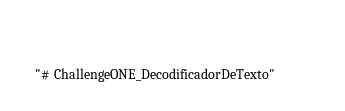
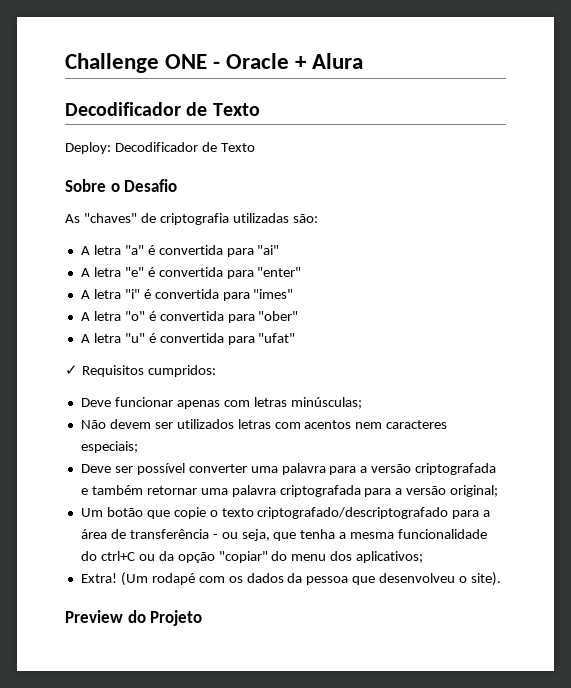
- "# ChallengeONE_DecodificadorDeTexto"
+ Challenge ONE - Oracle + Alura
+ Decodificador de Texto
+ Deploy: Decodificador de Texto
+ Sobre o Desafio
+ As "chaves" de criptografia utilizadas são:
+ A letra "a" é convertida para "ai"
+ A letra "e" é convertida para "enter"
+ A letra "i" é convertida para "imes"
+ A letra "o" é convertida para "ober"
+ A letra "u" é convertida para "ufat"
+ ✓ Requisitos cumpridos:
+ Deve funcionar apenas com letras minúsculas;
+ Não devem ser utilizados letras com acentos nem caracteres especiais;
+ Deve ser possível converter uma palavra para a versão criptografada e também retornar uma palavra criptografada para a versão original;
+ Um botão que copie o texto criptografado/descriptografado para a área de transferência - ou seja, que tenha a mesma funcionalidade do ctrl+C ou da opção "copiar" do menu dos aplicativos;
+ Extra! (Um rodapé com os dados da pessoa que desenvolveu o site).
+ Preview do Projeto

